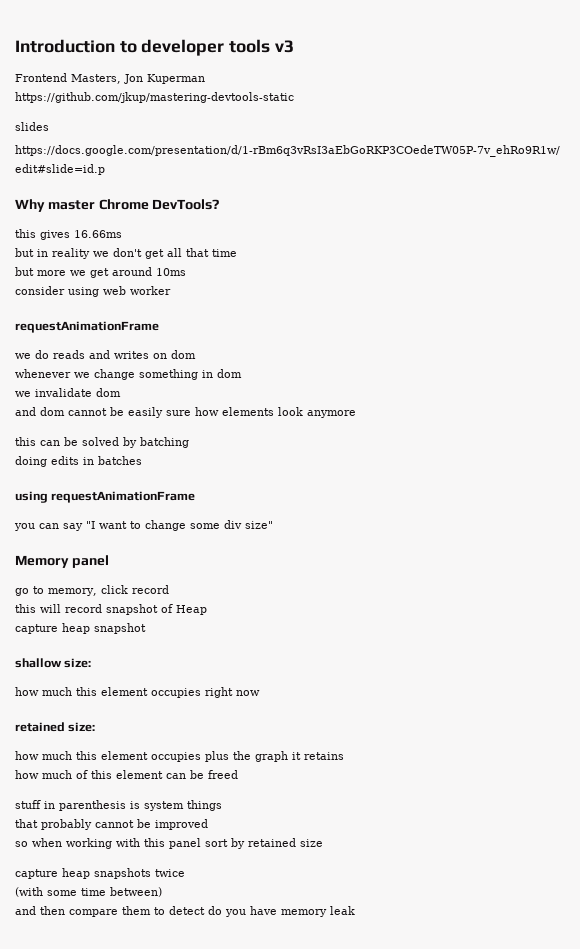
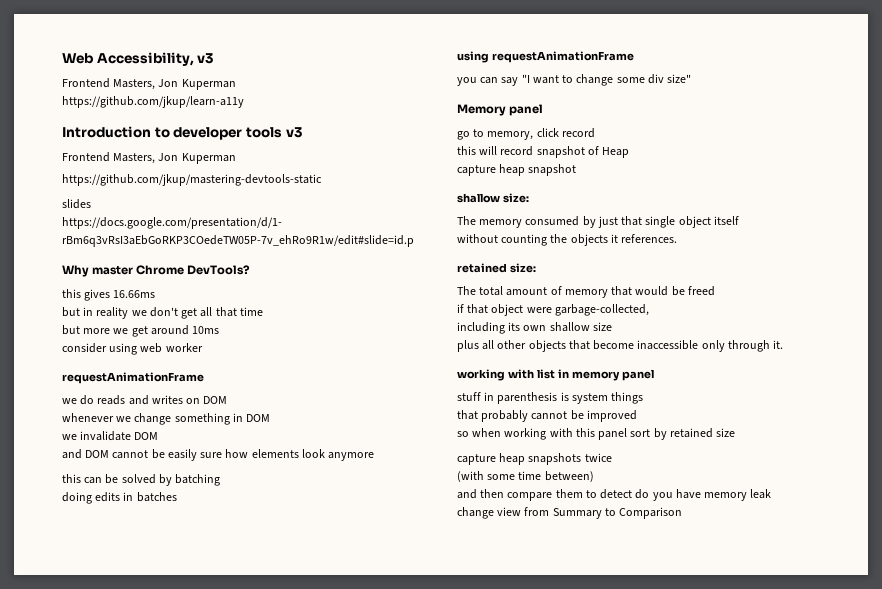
+ Web Accessibility, v3
+ Frontend Masters, Jon Kuperman
+ https://github.com/jkup/learn-a11y
- we do reads and writes on dom
+ we do reads and writes on DOM
- whenever we change something in dom
+ whenever we change something in DOM
- we invalidate dom
- and dom cannot be easily sure how elements look anymore
+ we invalidate DOM
+ and DOM cannot be easily sure how elements look anymore
- how much this element occupies right now
+ The memory consumed by just that single object itself
+ without counting the objects it references.
  retained size:
- how much this element occupies plus the graph it retains
- how much of this element can be freed
+ The total amount of memory that would be freed
+ if that object were garbage-collected,
+ including its own shallow size
+ plus all other objects that become inaccessible only through it.
+ working with list in memory panel
+ change view from Summary to Comparison

